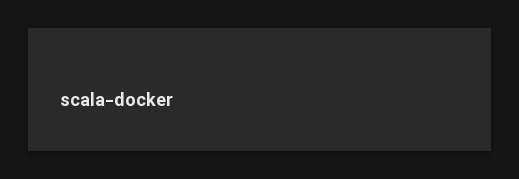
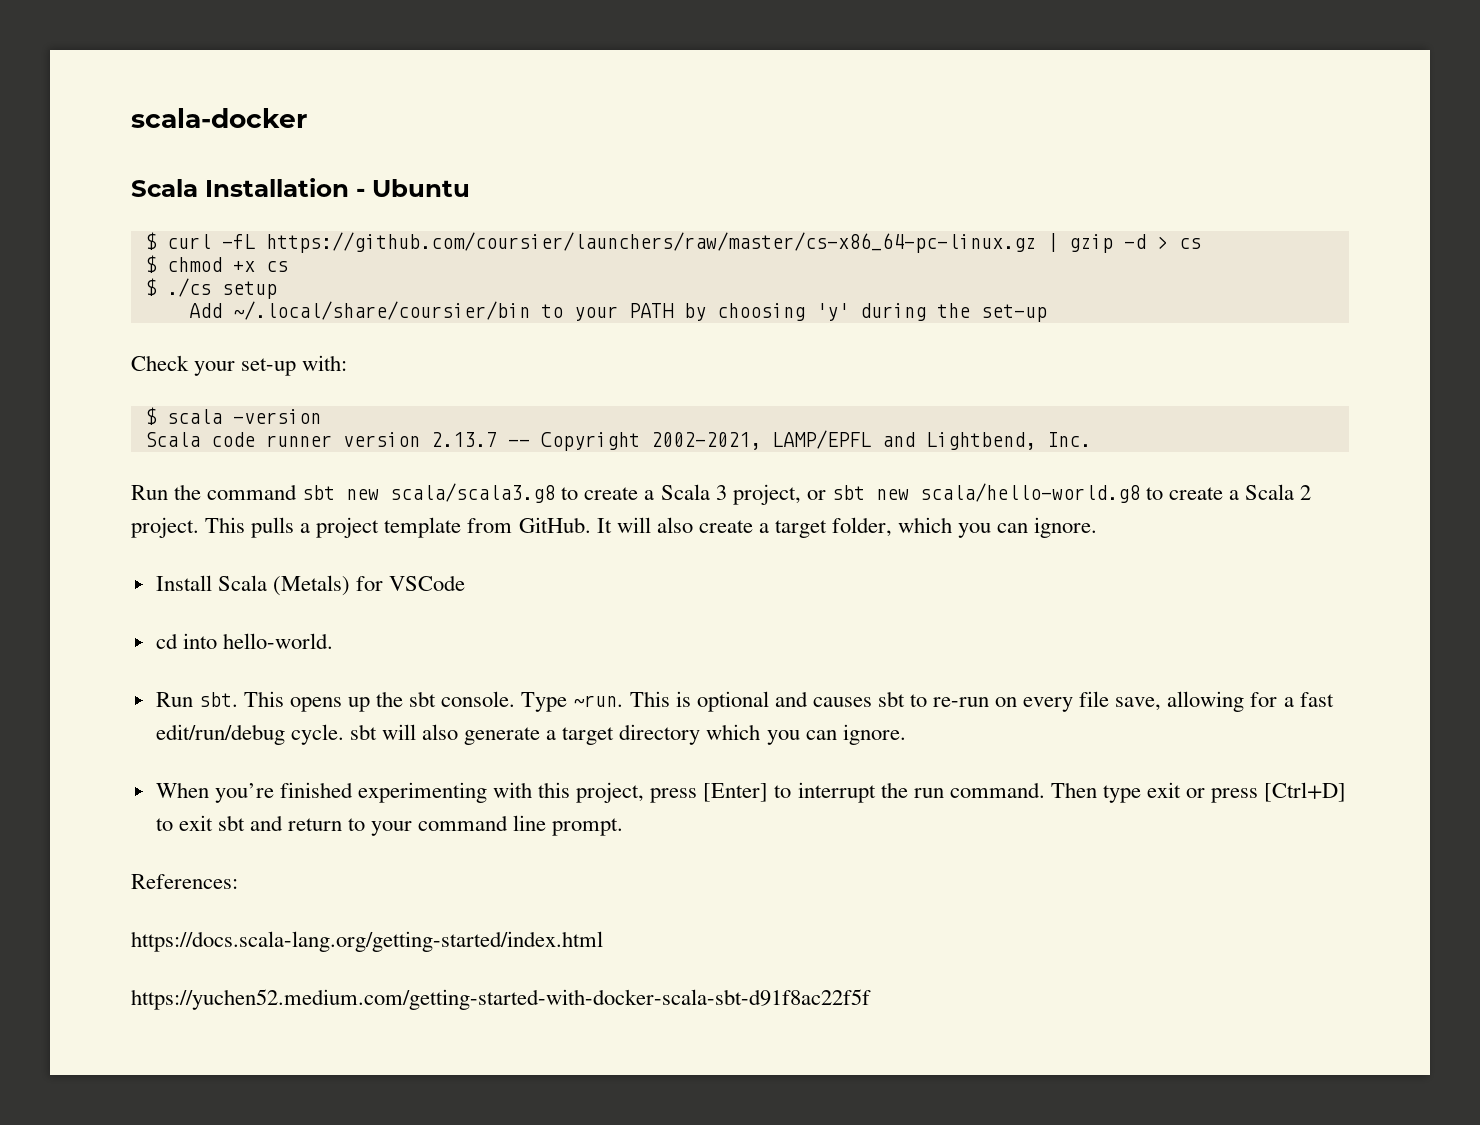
+ Scala Installation - Ubuntu
+ $ curl -fL https://github.com/coursier/launchers/raw/master/cs-x86_64-pc-linux.gz | gzip -d > cs
+ $ chmod +x cs
+ $ ./cs setup
+ Add ~/.local/share/coursier/bin to your PATH by choosing 'y' during the set-up
+ Check your set-up with:
+ $ scala -version
+ Scala code runner version 2.13.7 -- Copyright 2002-2021, LAMP/EPFL and Lightbend, Inc.
+ Run the command sbt new scala/scala3.g8 to create a Scala 3 project, or sbt new scala/hello-world.g8 to create a Scala 2 project. This pulls a project template from GitHub. It will also create a target folder, which you can ignore.
+ Install Scala (Metals) for VSCode
+ cd into hello-world.
+ Run sbt. This opens up the sbt console. Type ~run. This is optional and causes sbt to re-run on every file save, allowing for a fast edit/run/debug cycle. sbt will also generate a target directory which you can ignore.
+ When you’re finished experimenting with this project, press [Enter] to interrupt the run command. Then type exit or press [Ctrl+D] to exit sbt and return to your command line prompt.
+ References:
+ https://docs.scala-lang.org/getting-started/index.html
+ https://yuchen52.medium.com/getting-started-with-docker-scala-sbt-d91f8ac22f5f

